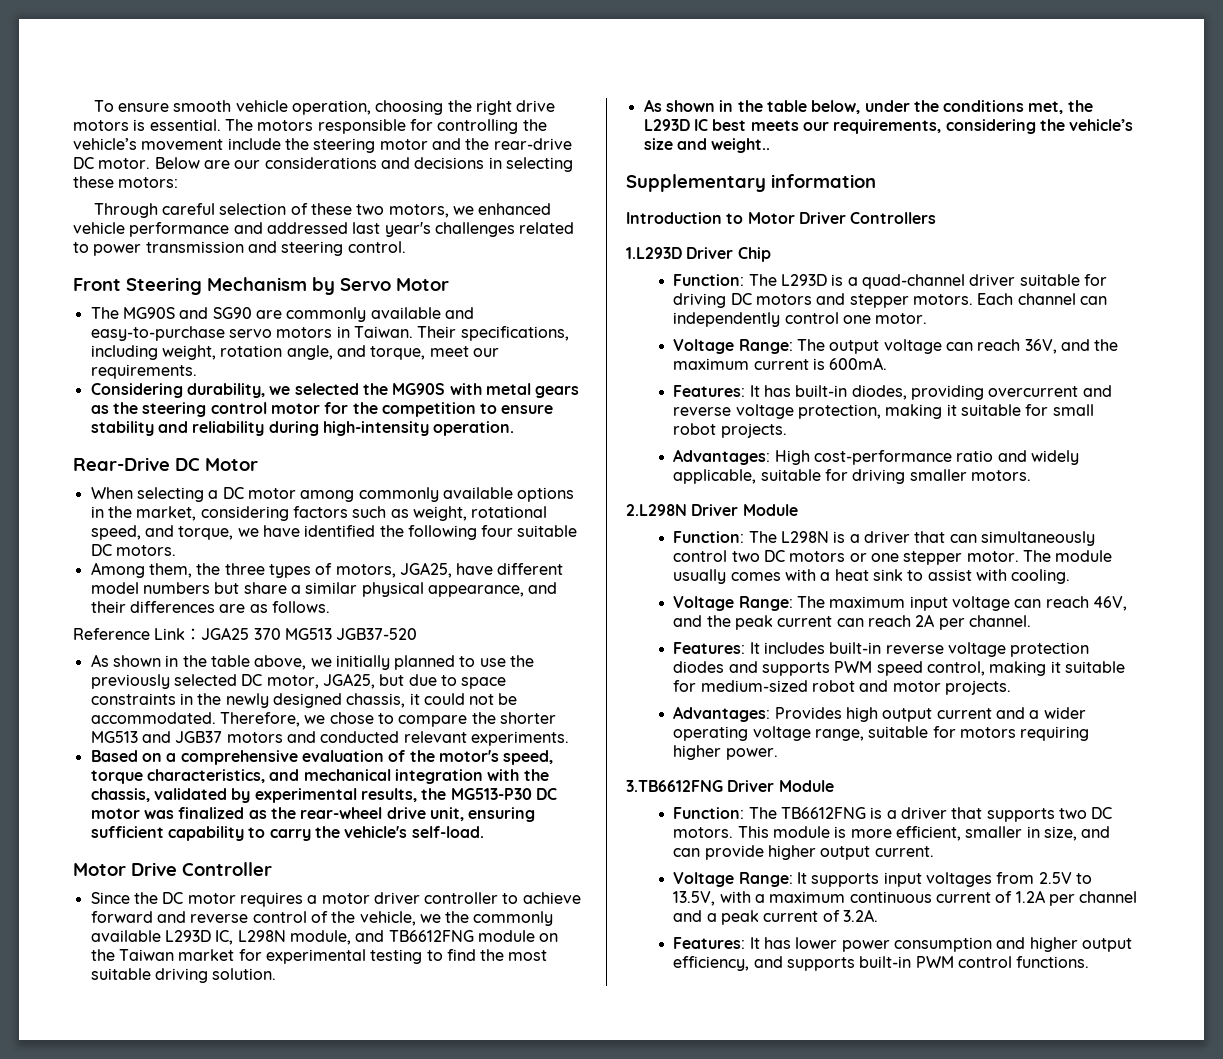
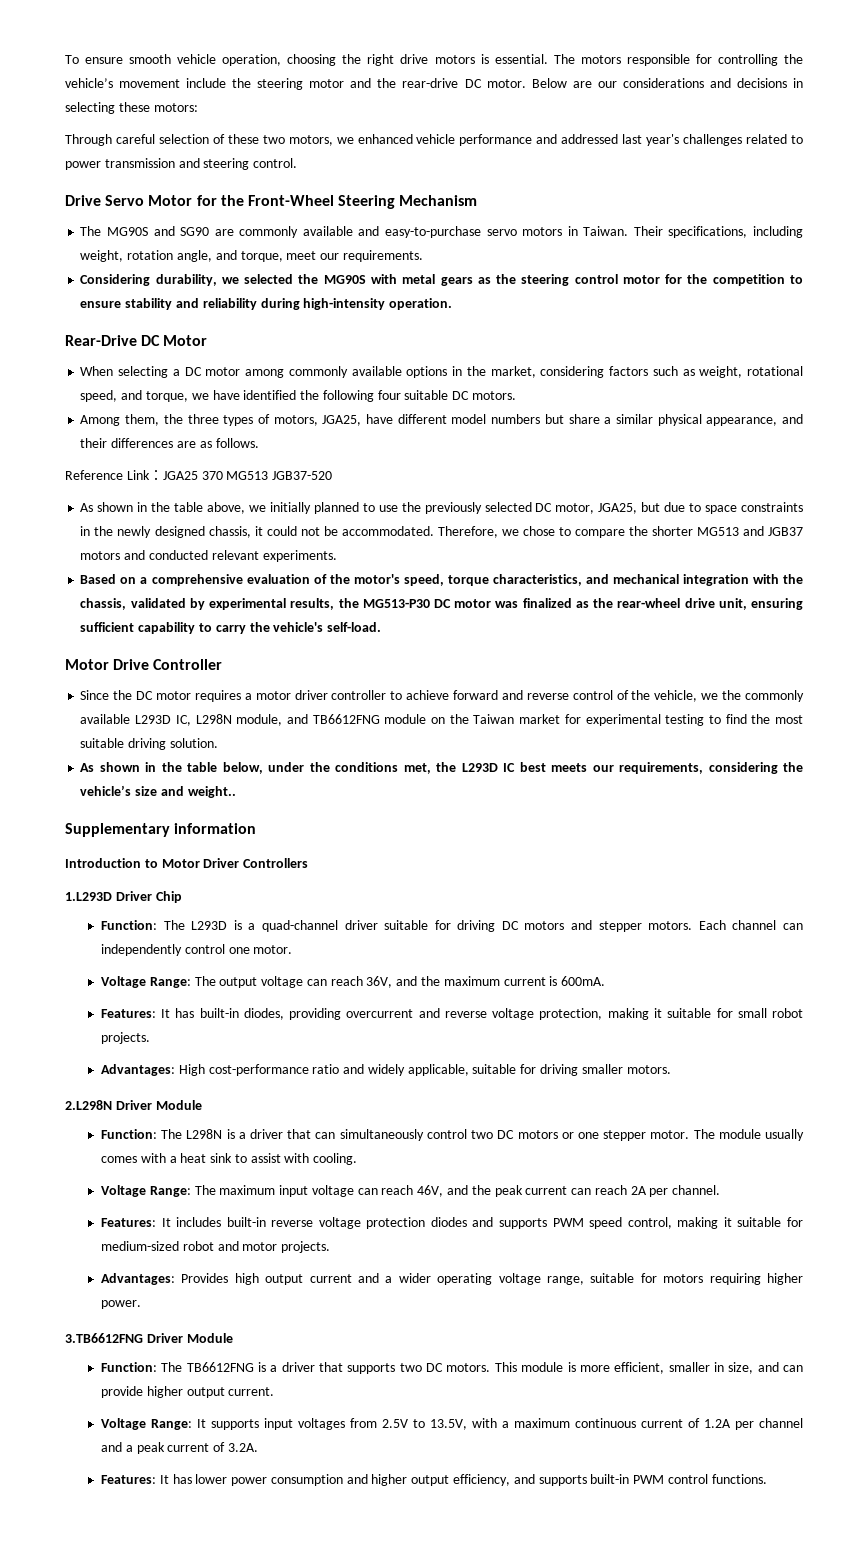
- Front Steering Mechanism by Servo Motor
+ Drive Servo Motor for the Front-Wheel Steering Mechanism

